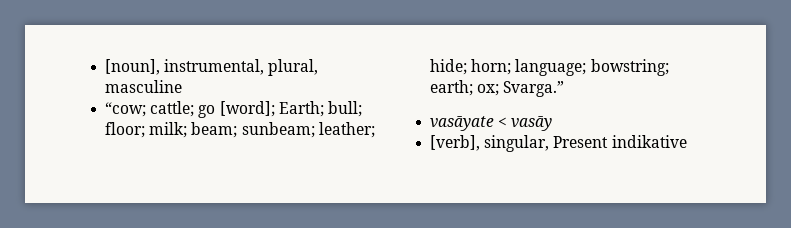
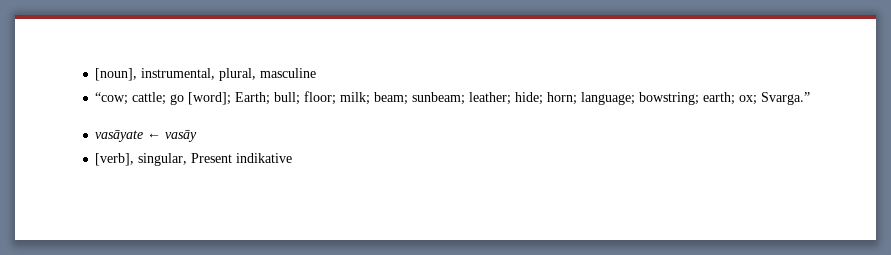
- vasāyate < vasāy
+ vasāyate ← vasāy

